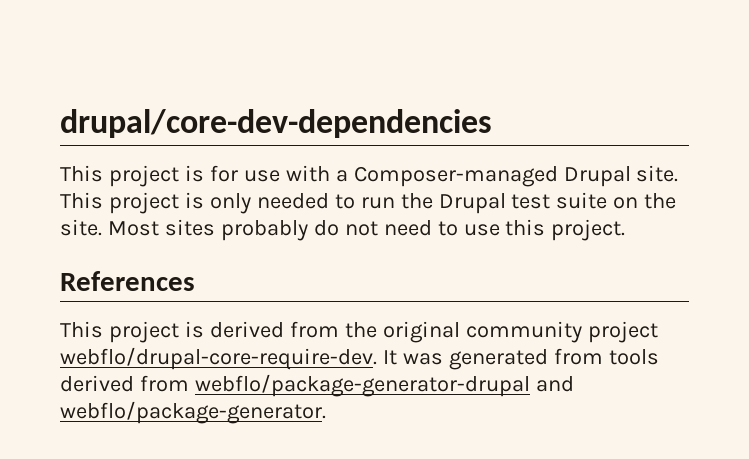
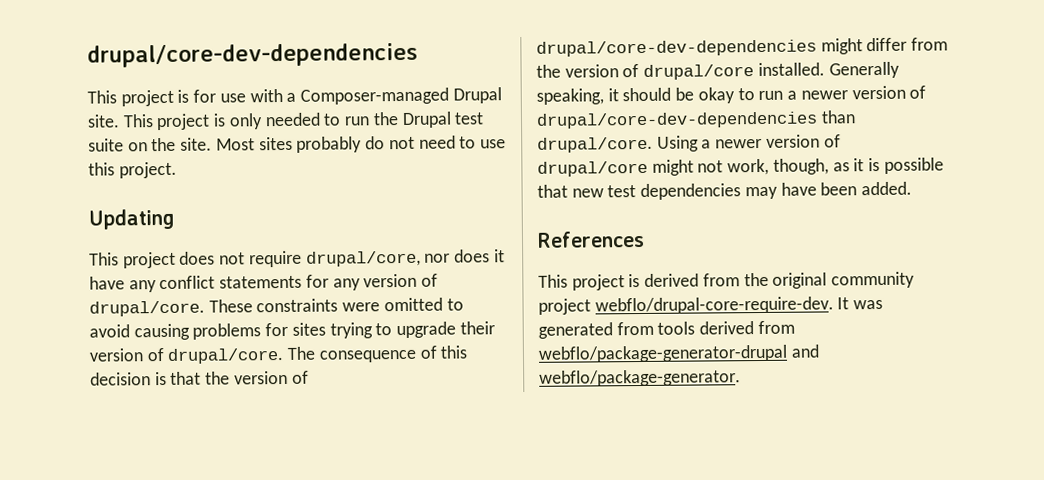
+ Updating
+ This project does not require drupal/core, nor does it have any conflict statements for any version of drupal/core. These constraints were omitted to avoid causing problems for sites trying to upgrade their version of drupal/core. The consequence of this decision is that the version of drupal/core-dev-dependencies might differ from the version of drupal/core installed. Generally speaking, it should be okay to run a newer version of drupal/core-dev-dependencies than drupal/core. Using a newer version of drupal/core might not work, though, as it is possible that new test dependencies may have been added.

